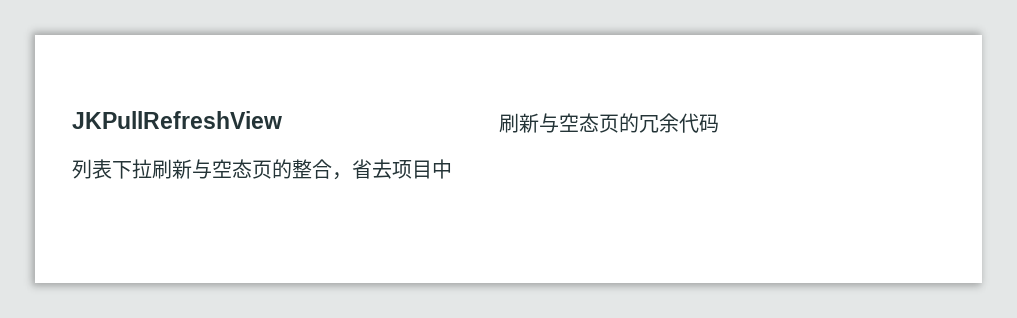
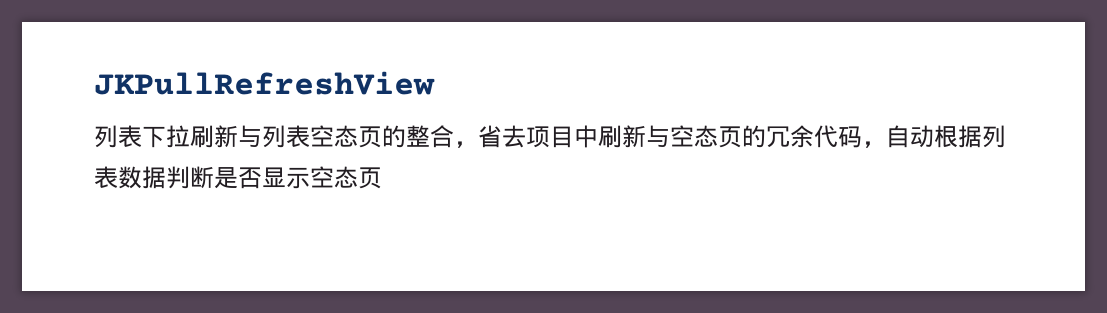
- 列表下拉刷新与空态页的整合，省去项目中刷新与空态页的冗余代码
+ 列表下拉刷新与列表空态页的整合，省去项目中刷新与空态页的冗余代码，自动根据列表数据判断是否显示空态页

